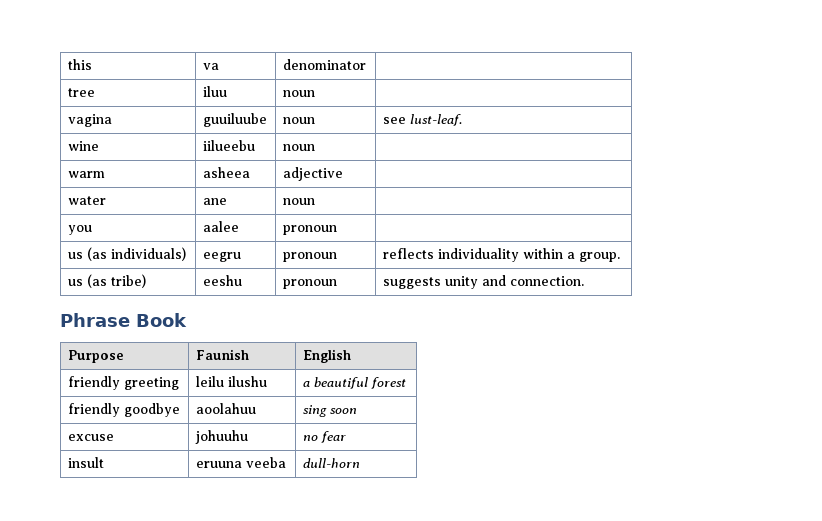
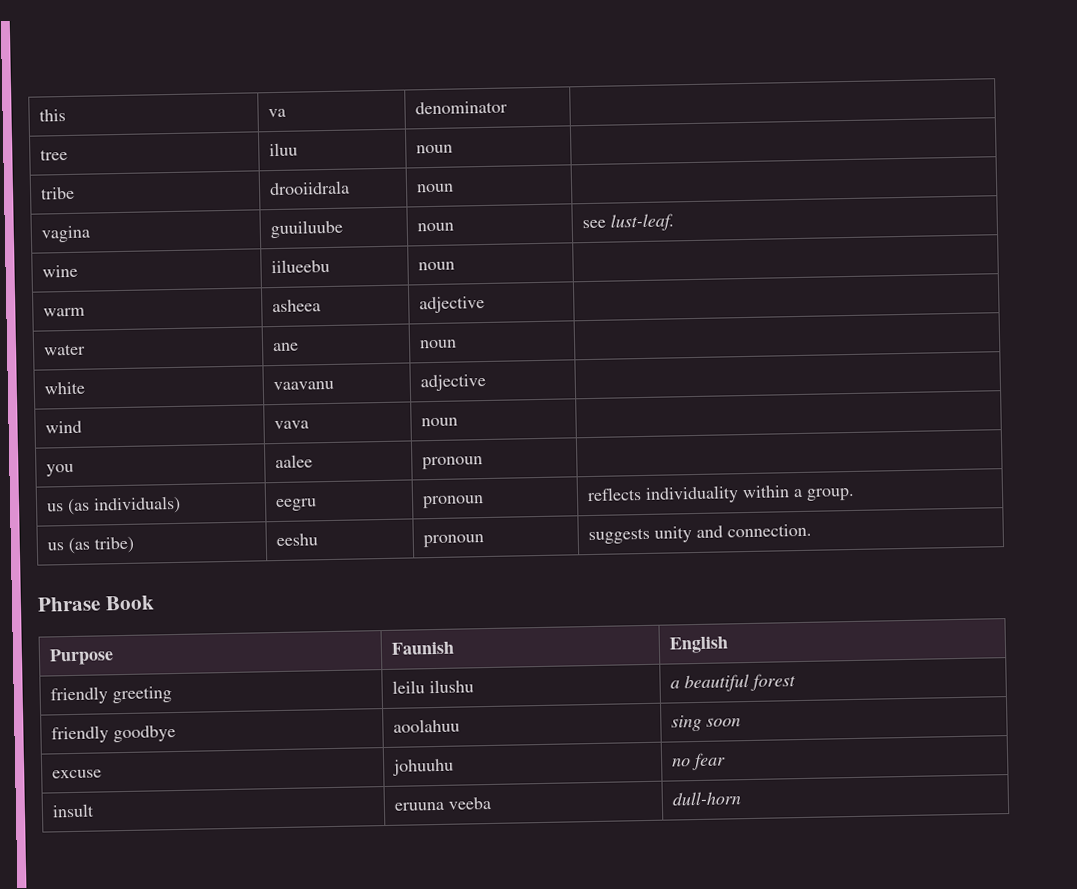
+ tribe | drooiidrala | noun |
+ white | vaavanu | adjective |
+ wind | vava | noun |

